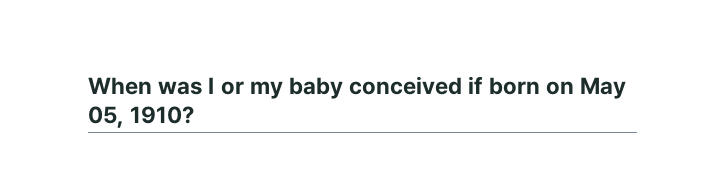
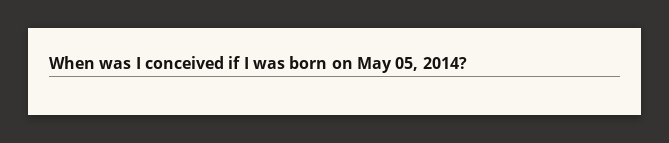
- When was I or my baby conceived if born on May 05, 1910?
+ When was I conceived if I was born on May 05, 2014?

